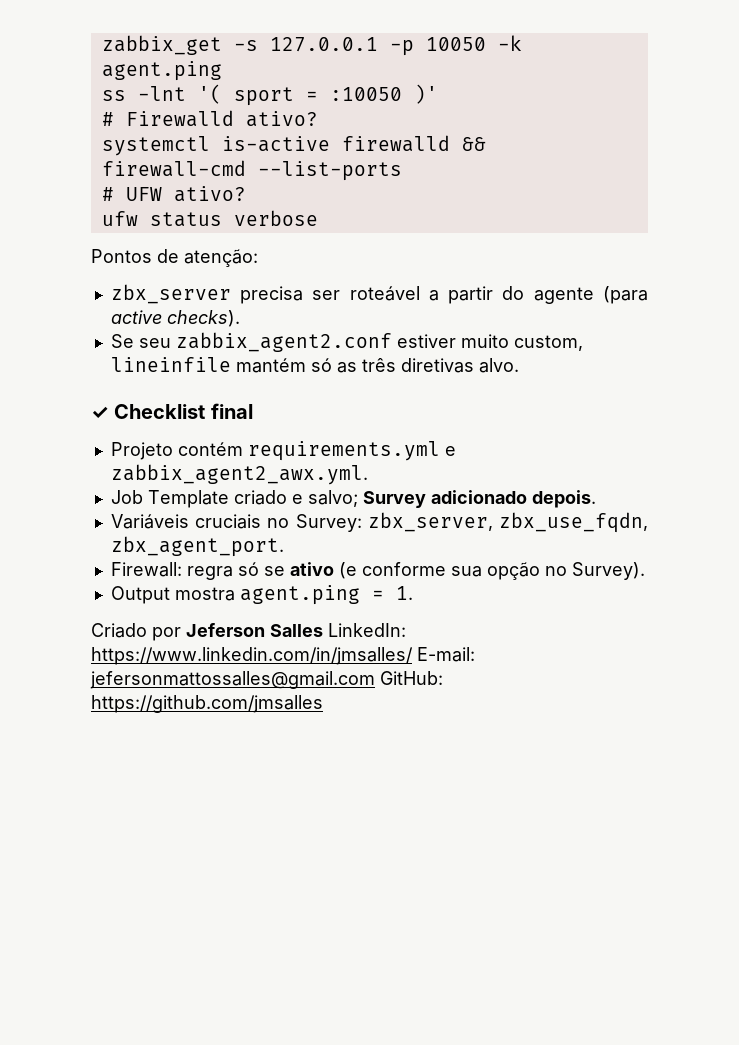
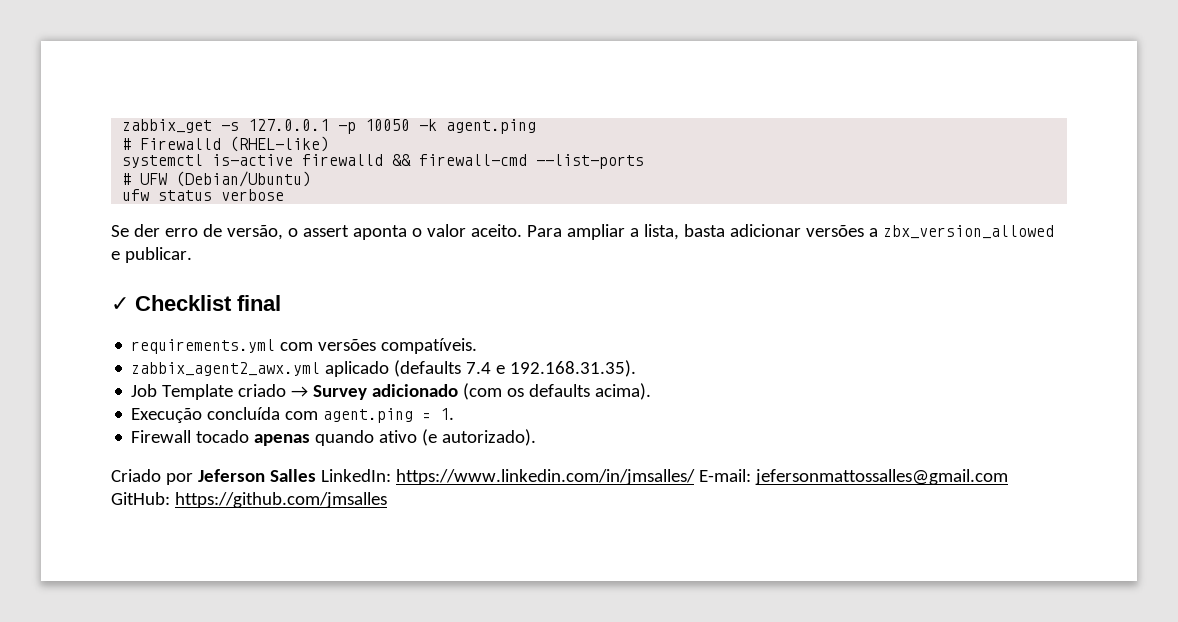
- ss -lnt '( sport = :10050 )'
- # Firewalld ativo?
+ # Firewalld (RHEL-like)
- # UFW ativo?
+ # UFW (Debian/Ubuntu)
- Pontos de atenção:
- zbx_server precisa ser roteável a partir do agente (para active checks).
- Se seu zabbix_agent2.conf estiver muito custom, lineinfile mantém só as três diretivas alvo.
+ Se der erro de versão, o assert aponta o valor aceito. Para ampliar a lista, basta adicionar versões a zbx_version_allowed e publicar.
  ✓ Checklist final
- Projeto contém requirements.yml e zabbix_agent2_awx.yml.
- Job Template criado e salvo; Survey adicionado depois.
- Variáveis cruciais no Survey: zbx_server, zbx_use_fqdn, zbx_agent_port.
- Firewall: regra só se ativo (e conforme sua opção no Survey).
- Output mostra agent.ping = 1.
+ requirements.yml com versões compatíveis.
+ zabbix_agent2_awx.yml aplicado (defaults 7.4 e 192.168.31.35).
+ Job Template criado → Survey adicionado (com os defaults acima).
+ Execução concluída com agent.ping = 1.
+ Firewall tocado apenas quando ativo (e autorizado).

